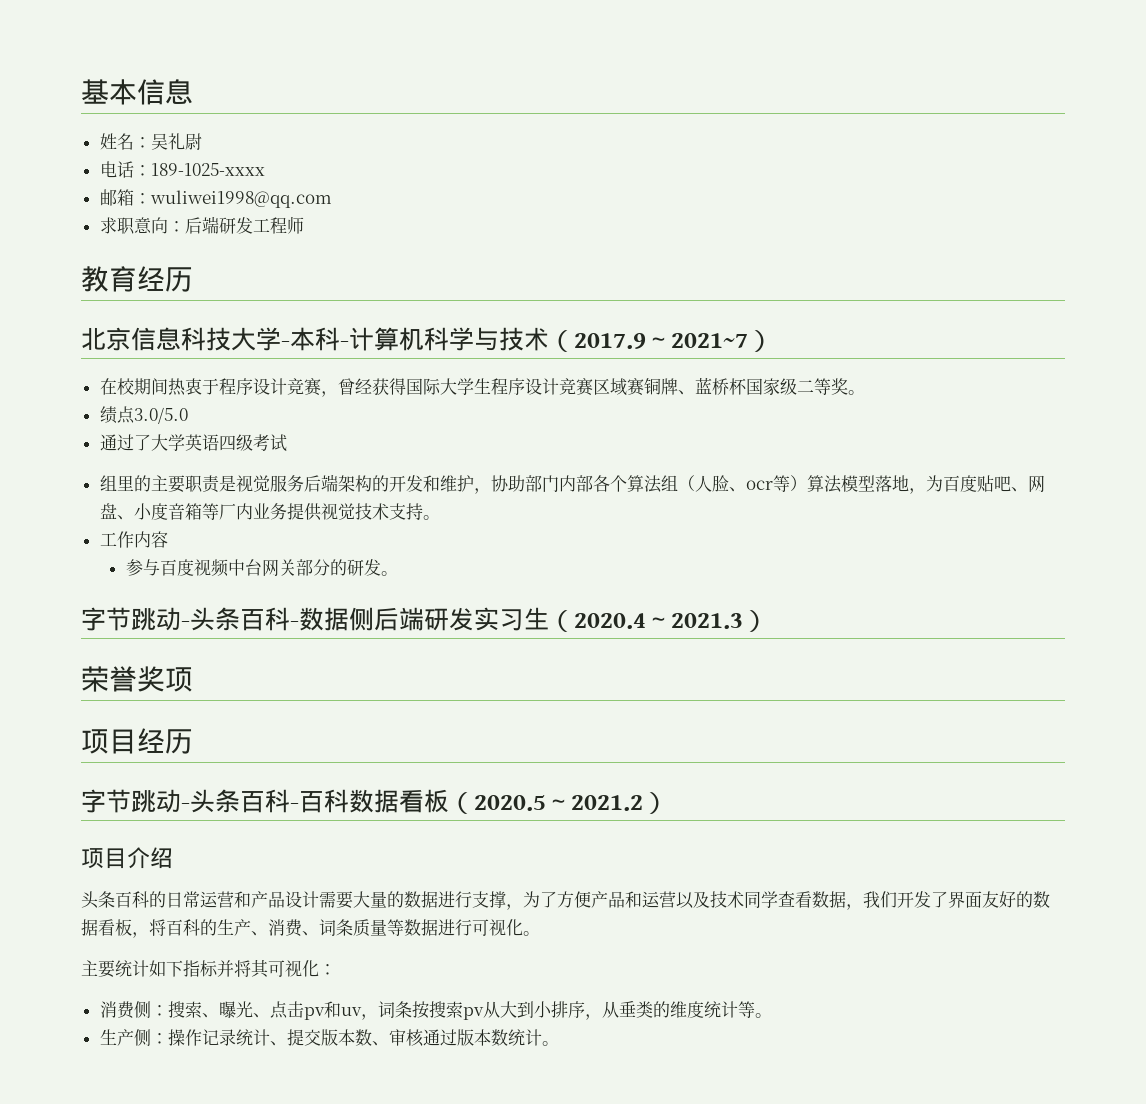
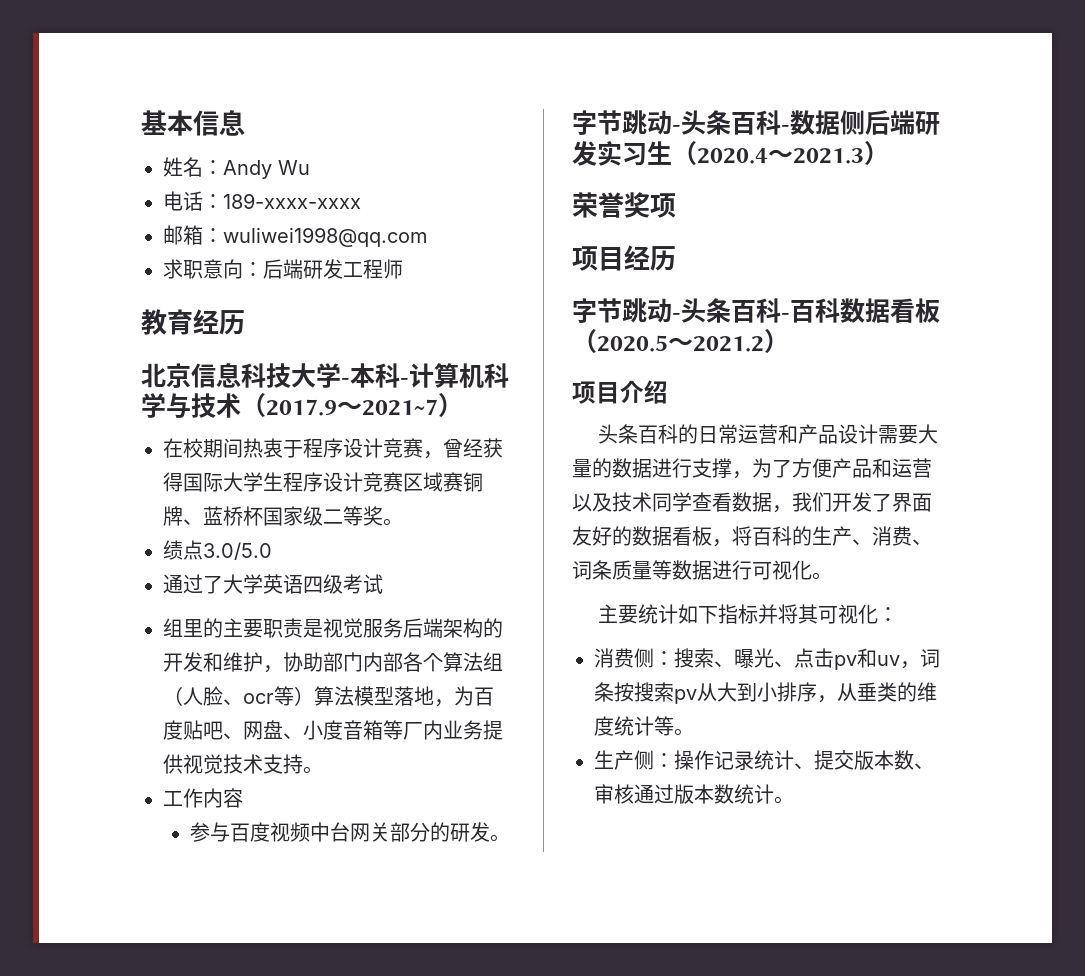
- 姓名：吴礼尉
+ 姓名：Andy Wu
- 电话：189-1025-xxxx
+ 电话：189-xxxx-xxxx

